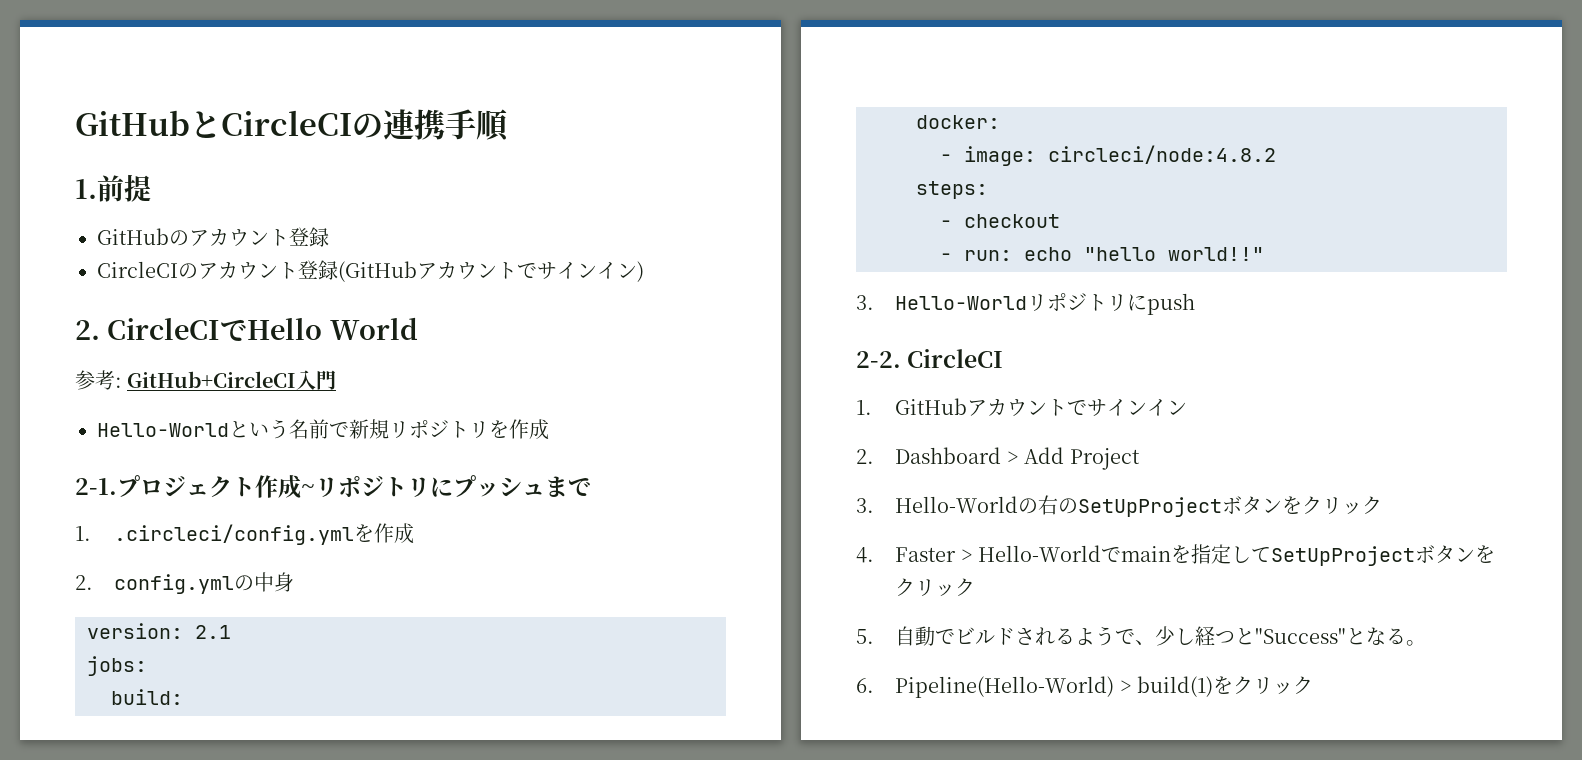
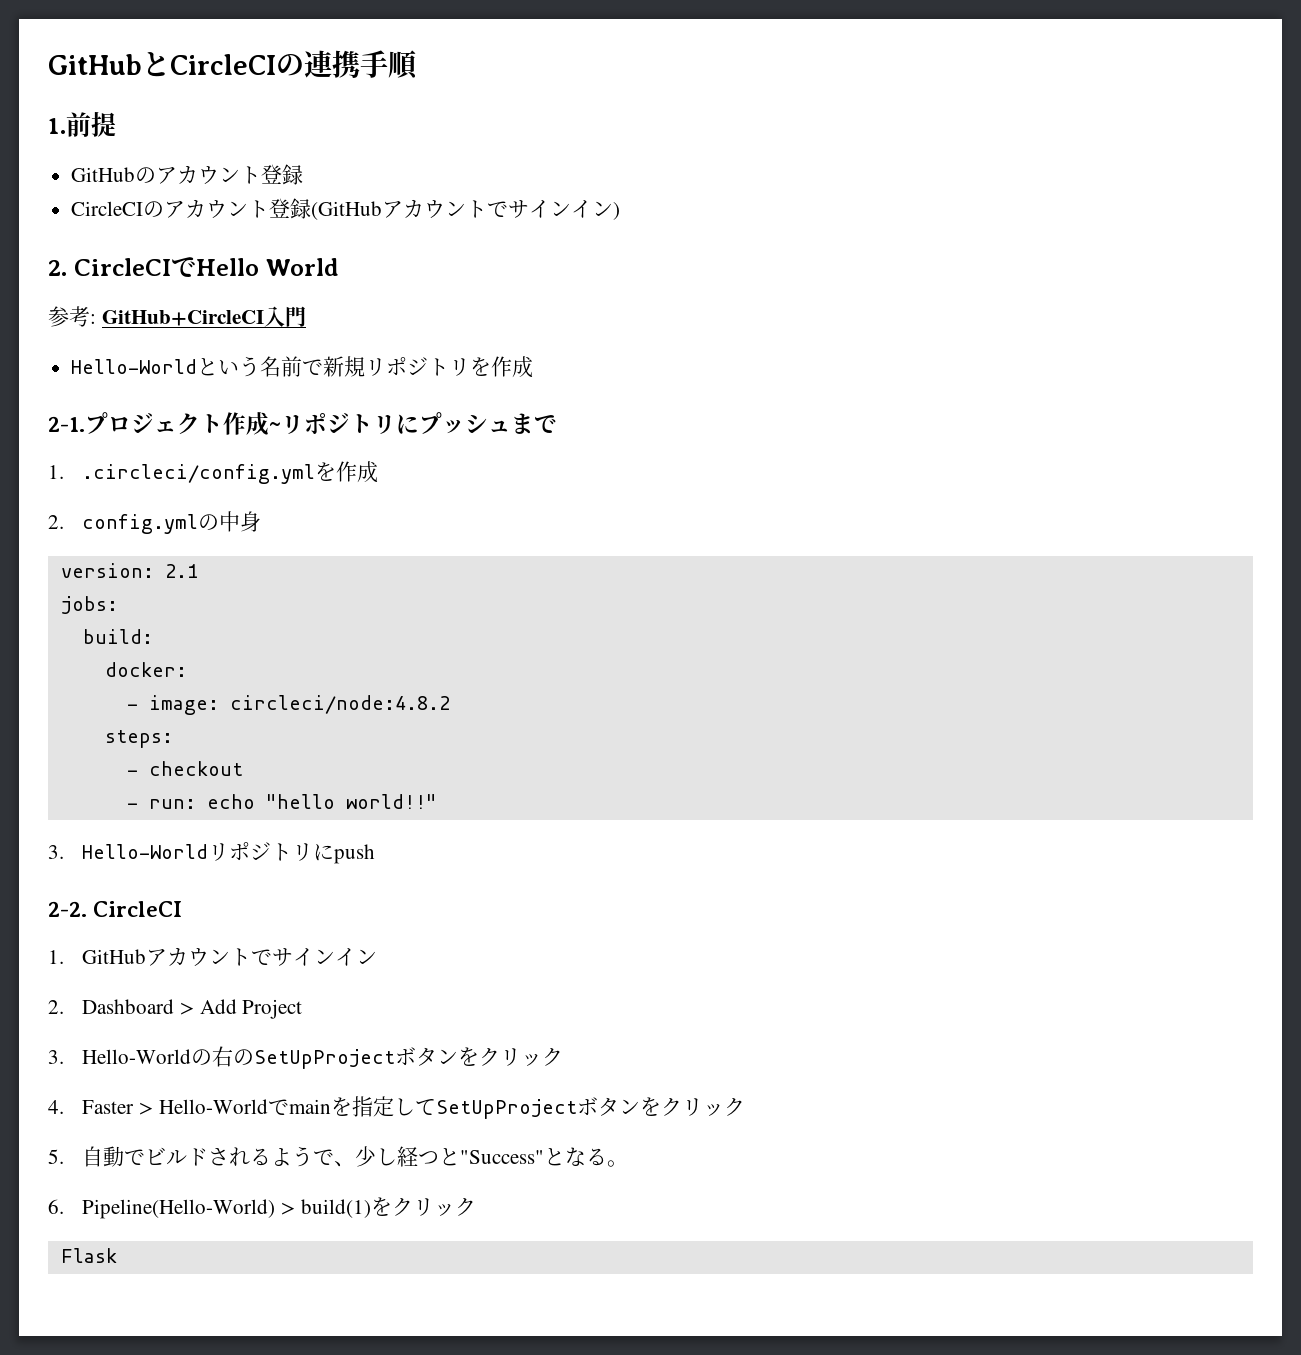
+ Flask

